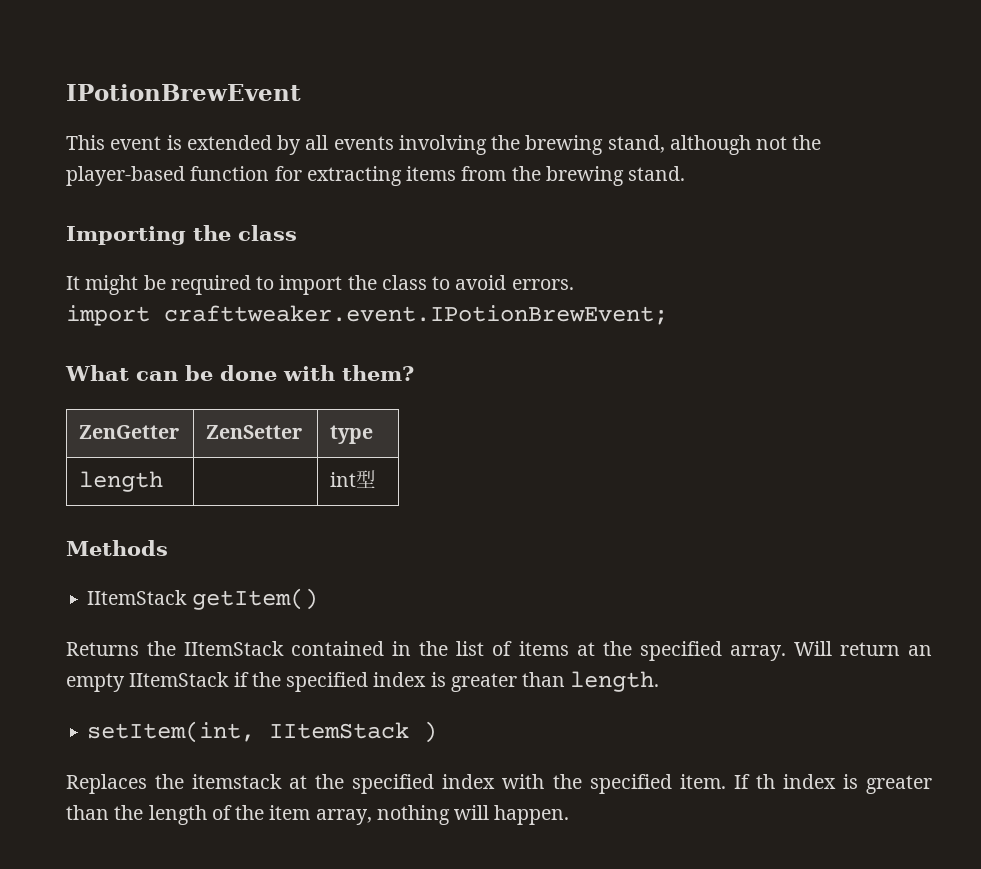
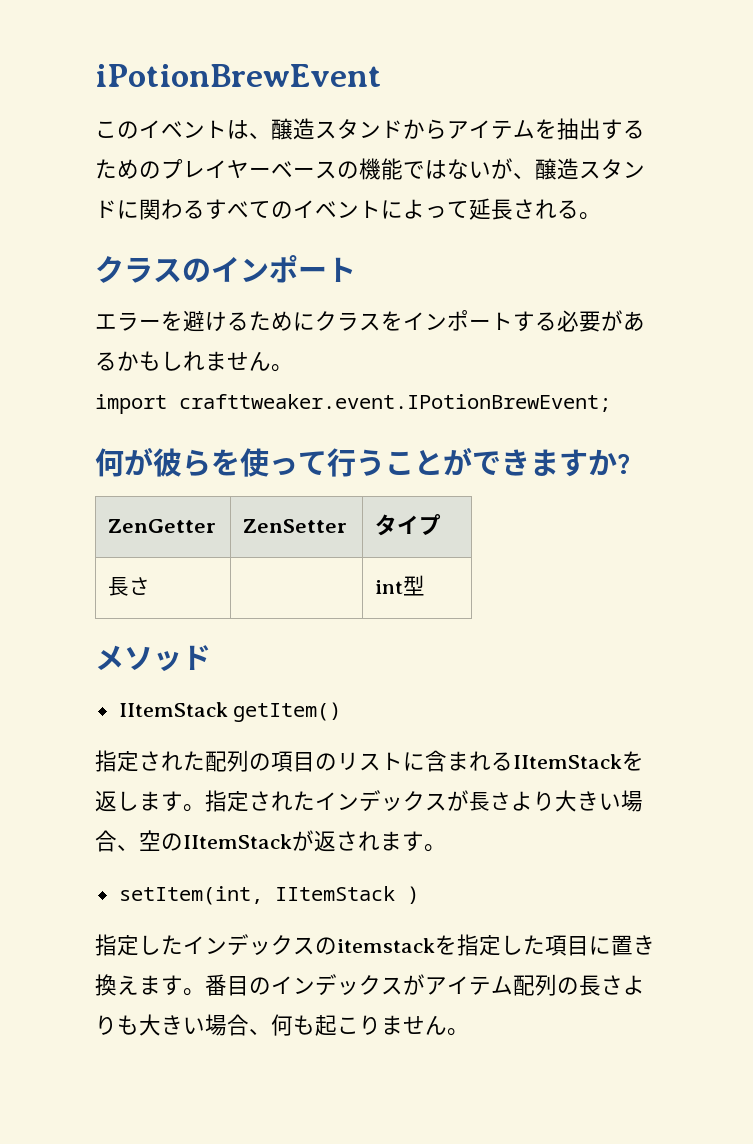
- IPotionBrewEvent
- This event is extended by all events involving the brewing stand, although not the player-based function for extracting items from the brewing stand.
- Importing the class
- It might be required to import the class to avoid errors.
+ iPotionBrewEvent
+ このイベントは、醸造スタンドからアイテムを抽出するためのプレイヤーベースの機能ではないが、醸造スタンドに関わるすべてのイベントによって延長される。
+ クラスのインポート
+ エラーを避けるためにクラスをインポートする必要があるかもしれません。
  import crafttweaker.event.IPotionBrewEvent;
- What can be done with them?
+ 何が彼らを使って行うことができますか?
- ZenGetter | ZenSetter | type
- length | | int型
+ ZenGetter | ZenSetter | タイプ
+ 長さ | | int型
- Methods
+ メソッド
- Returns the IItemStack contained in the list of items at the specified array. Will return an empty IItemStack if the specified index is greater than length.
+ 指定された配列の項目のリストに含まれるIItemStackを返します。指定されたインデックスが長さより大きい場合、空のIItemStackが返されます。
  setItem(int, IItemStack )
- Replaces the itemstack at the specified index with the specified item. If th index is greater than the length of the item array, nothing will happen.
+ 指定したインデックスのitemstackを指定した項目に置き換えます。番目のインデックスがアイテム配列の長さよりも大きい場合、何も起こりません。

